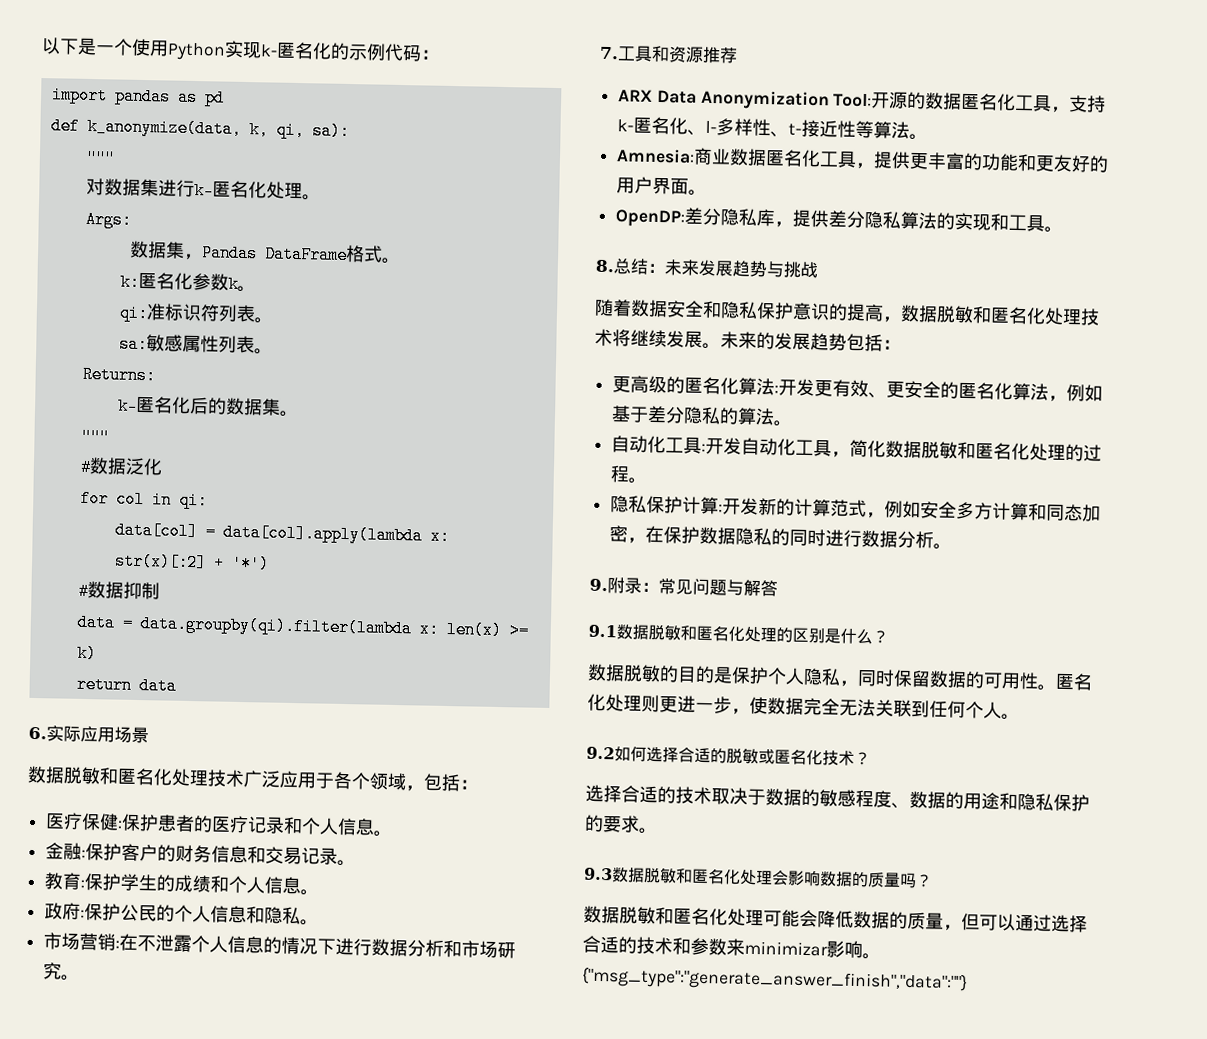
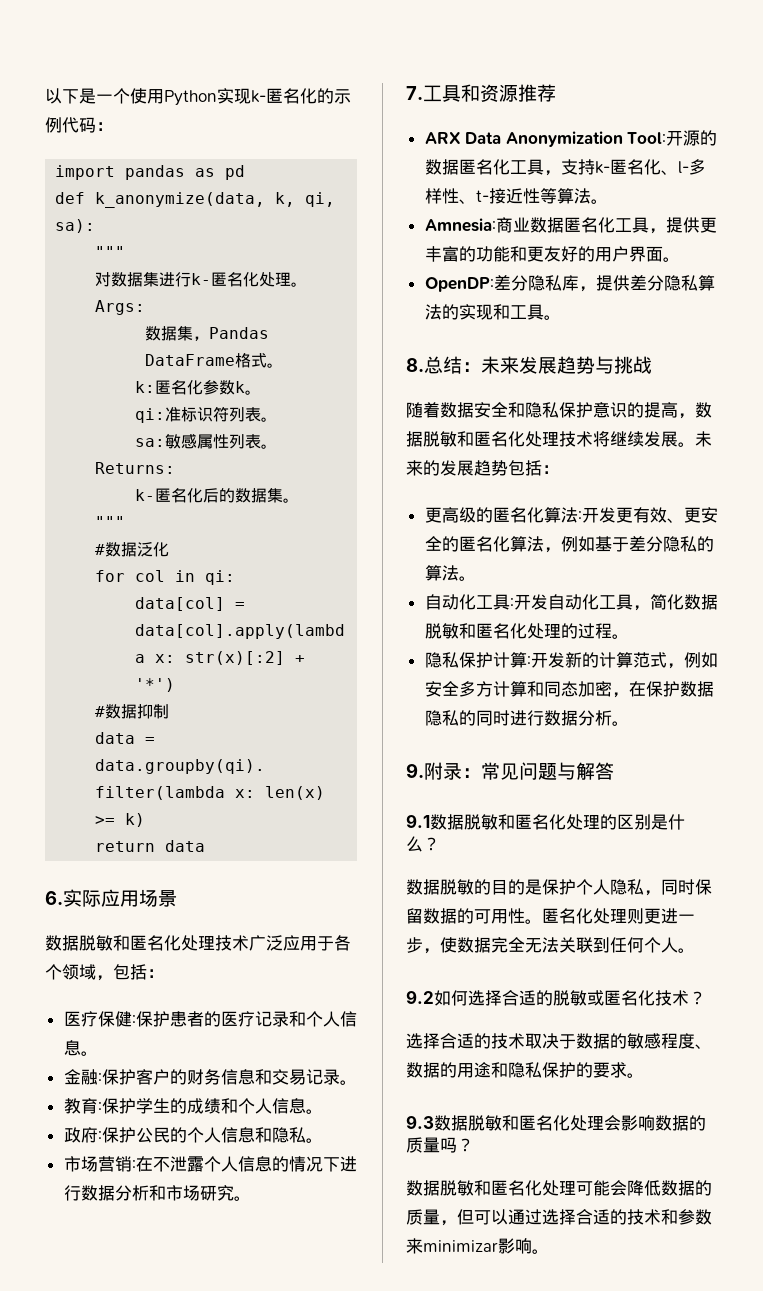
- {"msg_type":"generate_answer_finish","data":""}

